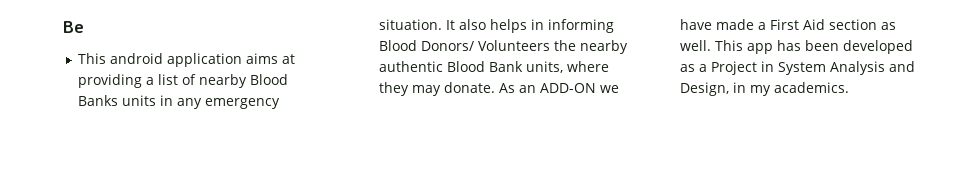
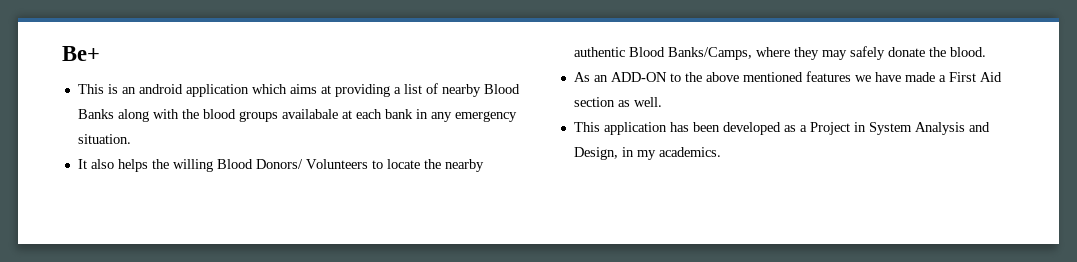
- Be
- This android application aims at providing a list of nearby Blood Banks units in any emergency situation. It also helps in informing Blood Donors/ Volunteers the nearby authentic Blood Bank units, where they may donate. As an ADD-ON we have made a First Aid section as well. This app has been developed as a Project in System Analysis and Design, in my academics.
+ Be+
+ This is an android application which aims at providing a list of nearby Blood Banks along with the blood groups availabale at each bank in any emergency situation.
+ It also helps the willing Blood Donors/ Volunteers to locate the nearby authentic Blood Banks/Camps, where they may safely donate the blood.
+ As an ADD-ON to the above mentioned features we have made a First Aid section as well.
+ This application has been developed as a Project in System Analysis and Design, in my academics.

